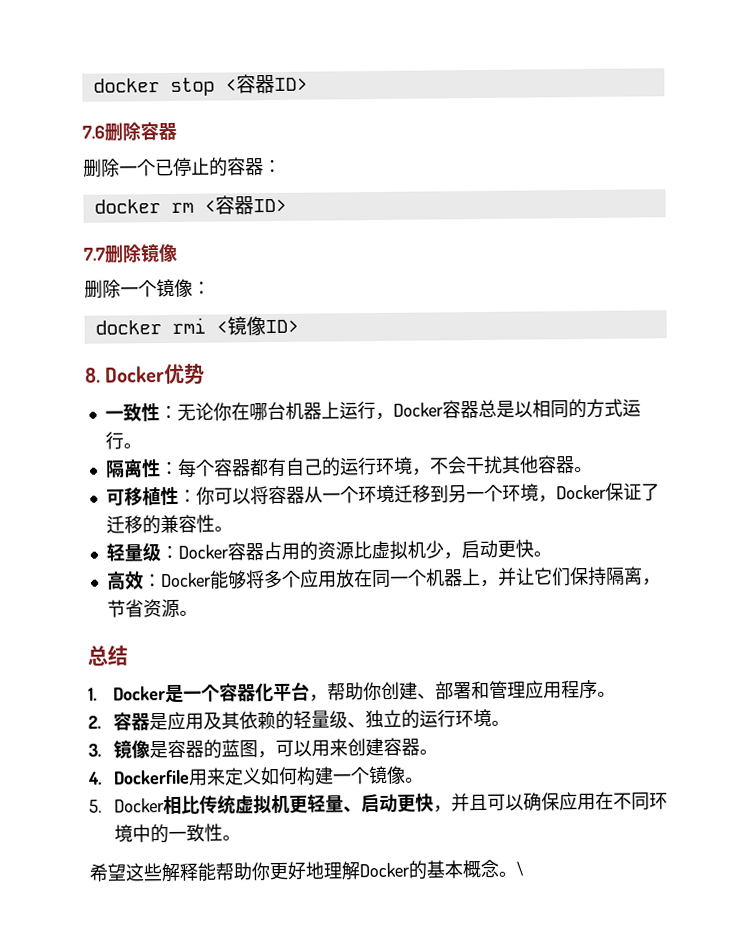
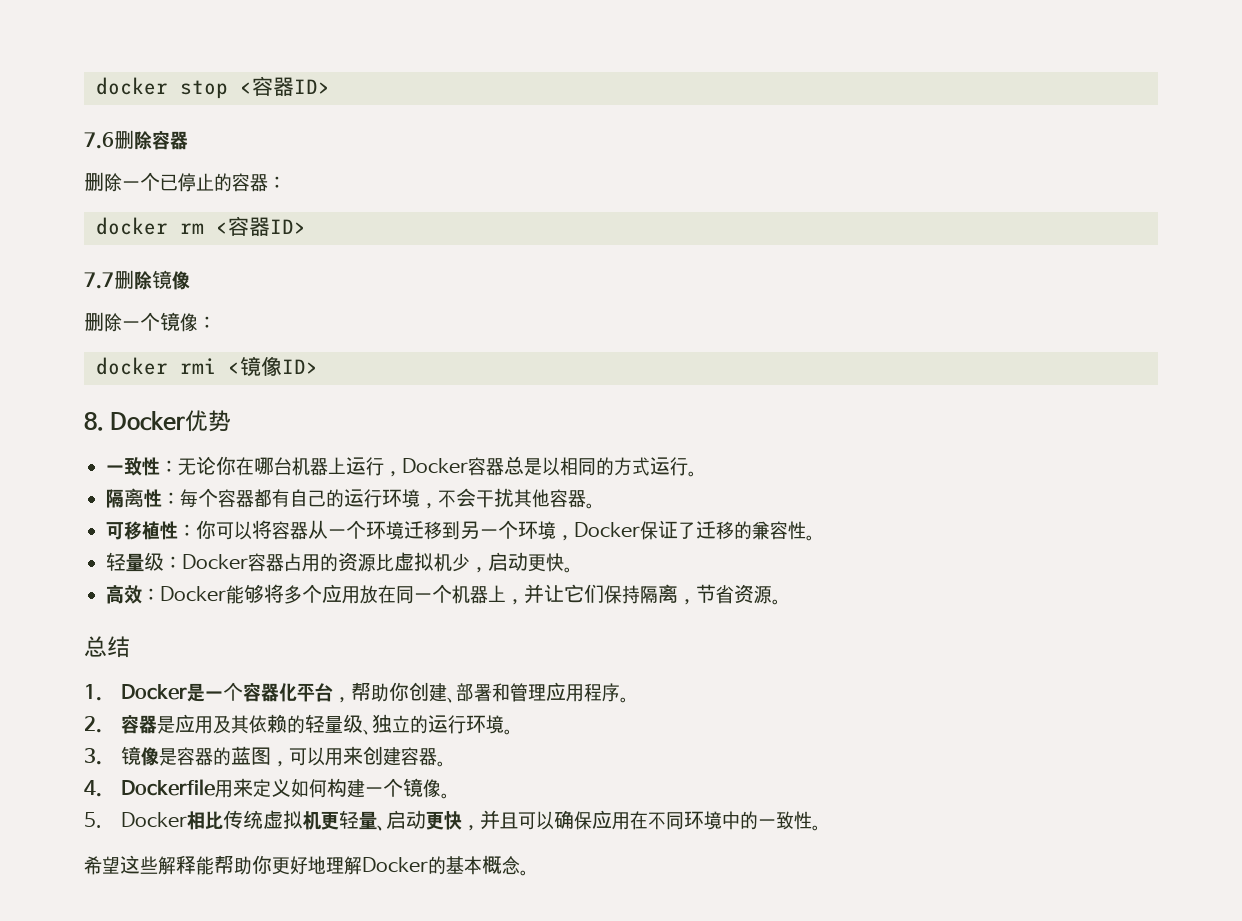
- \

